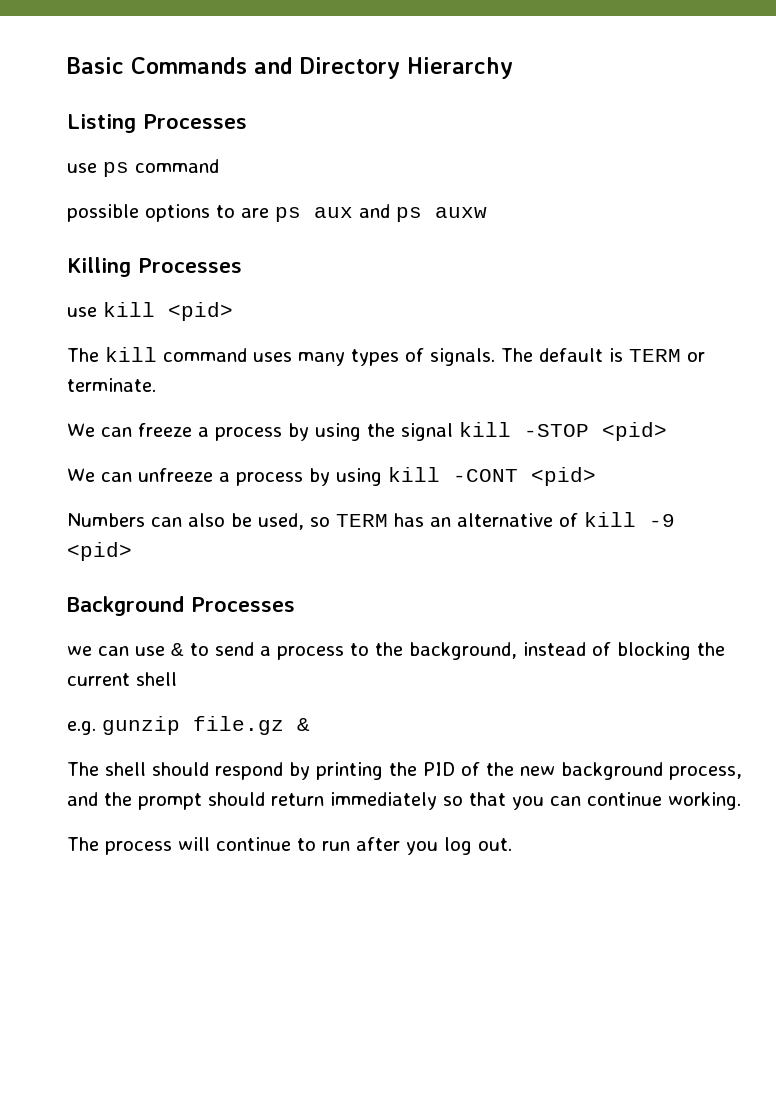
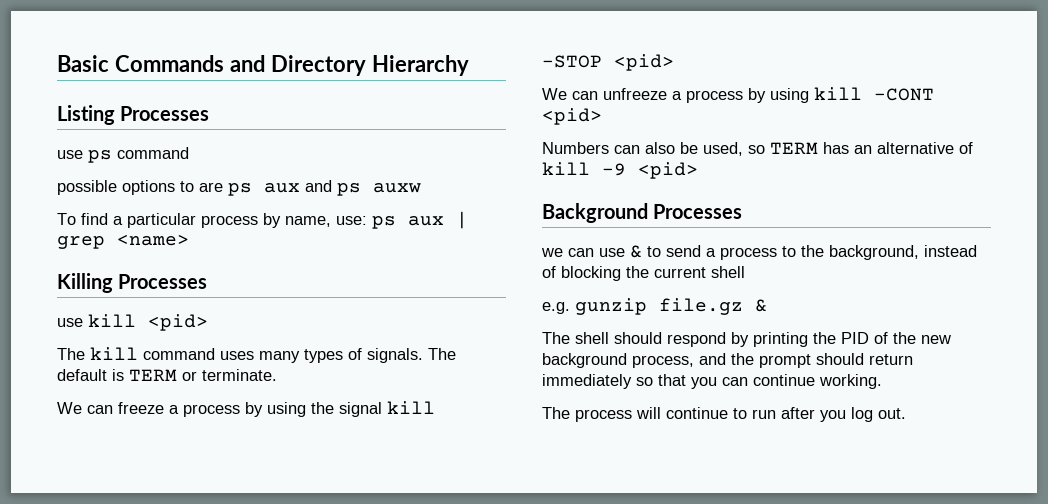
+ To find a particular process by name, use: ps aux | grep <name>

